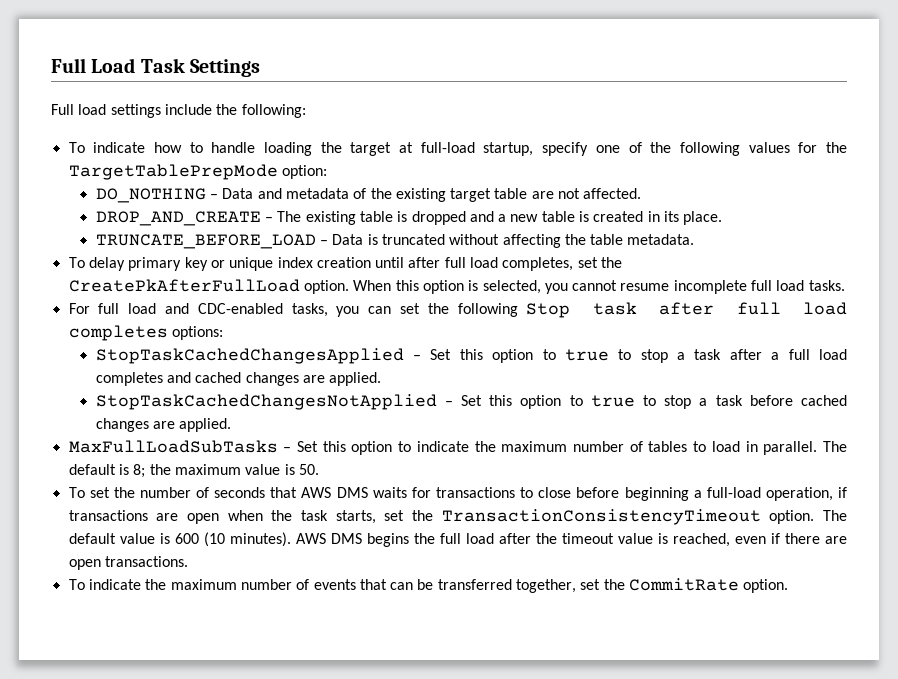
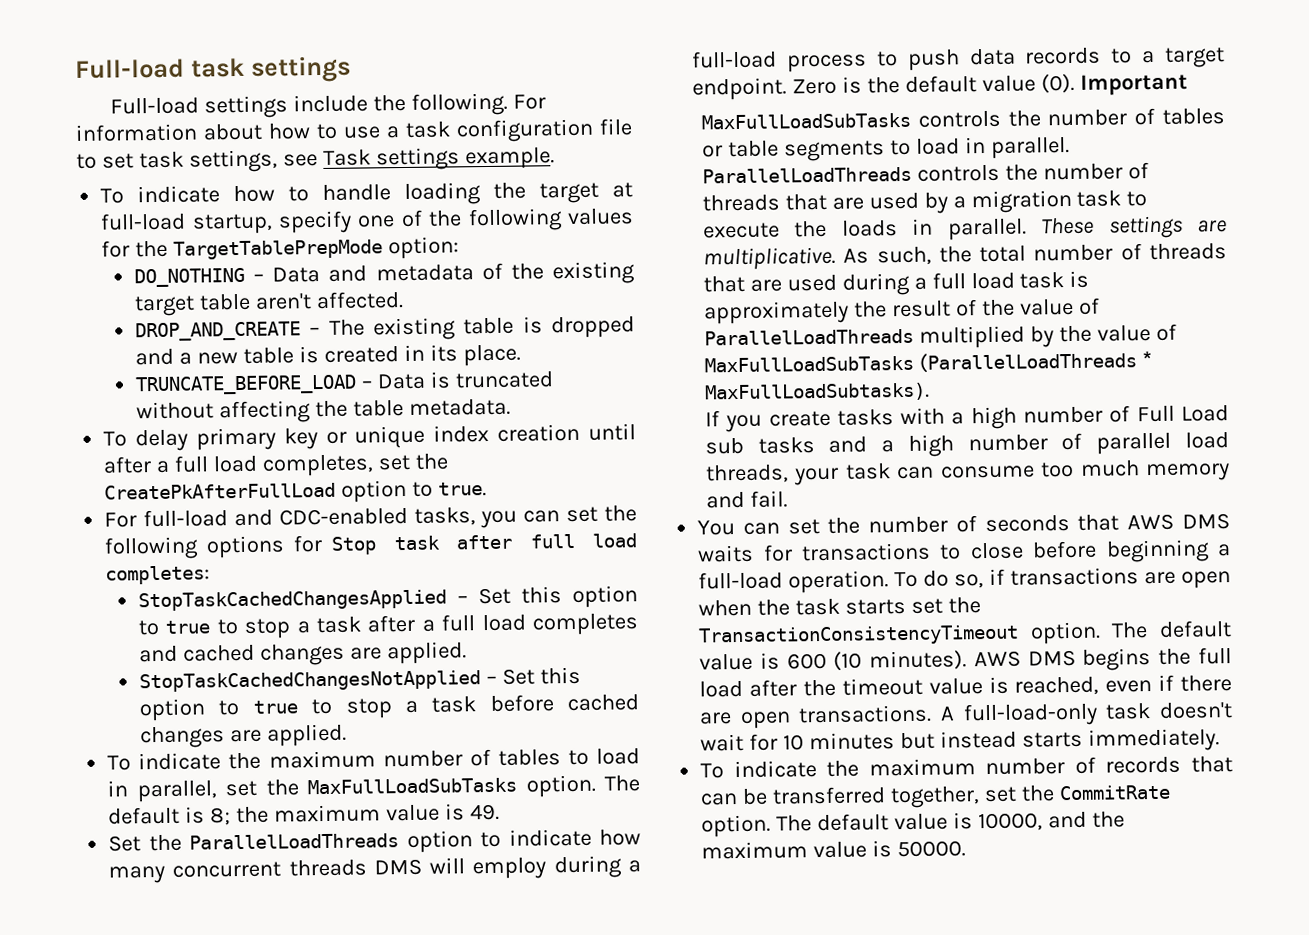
- Full Load Task Settings
- Full load settings include the following:
+ Full-load task settings
+ Full-load settings include the following. For information about how to use a task configuration file to set task settings, see Task settings example.
- DO_NOTHING – Data and metadata of the existing target table are not affected.
+ DO_NOTHING – Data and metadata of the existing target table aren't affected.
- To delay primary key or unique index creation until after full load completes, set the CreatePkAfterFullLoad option. When this option is selected, you cannot resume incomplete full load tasks.
- For full load and CDC-enabled tasks, you can set the following Stop task after full load completes options:
+ To delay primary key or unique index creation until after a full load completes, set the CreatePkAfterFullLoad option to true.
+ For full-load and CDC-enabled tasks, you can set the following options for Stop task after full load completes:
- MaxFullLoadSubTasks – Set this option to indicate the maximum number of tables to load in parallel.
+ To indicate the maximum number of tables to load in parallel, set the MaxFullLoadSubTasks option.
- The default is 8; the maximum value is 50.
- To set the number of seconds that AWS DMS waits for transactions to close before beginning a full-load operation, if transactions are open when the task starts, set the TransactionConsistencyTimeout option.
+ The default is 8; the maximum value is 49.
+ Set the ParallelLoadThreads option to indicate how many concurrent threads DMS will employ during a full-load process to push data records to a target endpoint. Zero is the default value (0). Important
+ MaxFullLoadSubTasks controls the number of tables or table segments to load in parallel. ParallelLoadThreads controls the number of threads that are used by a migration task to execute the loads in parallel. These settings are multiplicative. As such, the total number of threads that are used during a full load task is approximately the result of the value of ParallelLoadThreads multiplied by the value of MaxFullLoadSubTasks (ParallelLoadThreads * MaxFullLoadSubtasks).
+ If you create tasks with a high number of Full Load sub tasks and a high number of parallel load threads, your task can consume too much memory and fail.
+ You can set the number of seconds that AWS DMS waits for transactions to close before beginning a full-load operation. To do so, if transactions are open when the task starts set the TransactionConsistencyTimeout option.
- AWS DMS begins the full load after the timeout value is reached, even if there are open transactions.
- To indicate the maximum number of events that can be transferred together, set the CommitRate option.
+ AWS DMS begins the full load after the timeout value is reached, even if there are open transactions. A full-load-only task doesn't wait for 10 minutes but instead starts immediately.
+ To indicate the maximum number of records that can be transferred together, set the CommitRate option.
+ The default value is 10000, and the maximum value is 50000.

